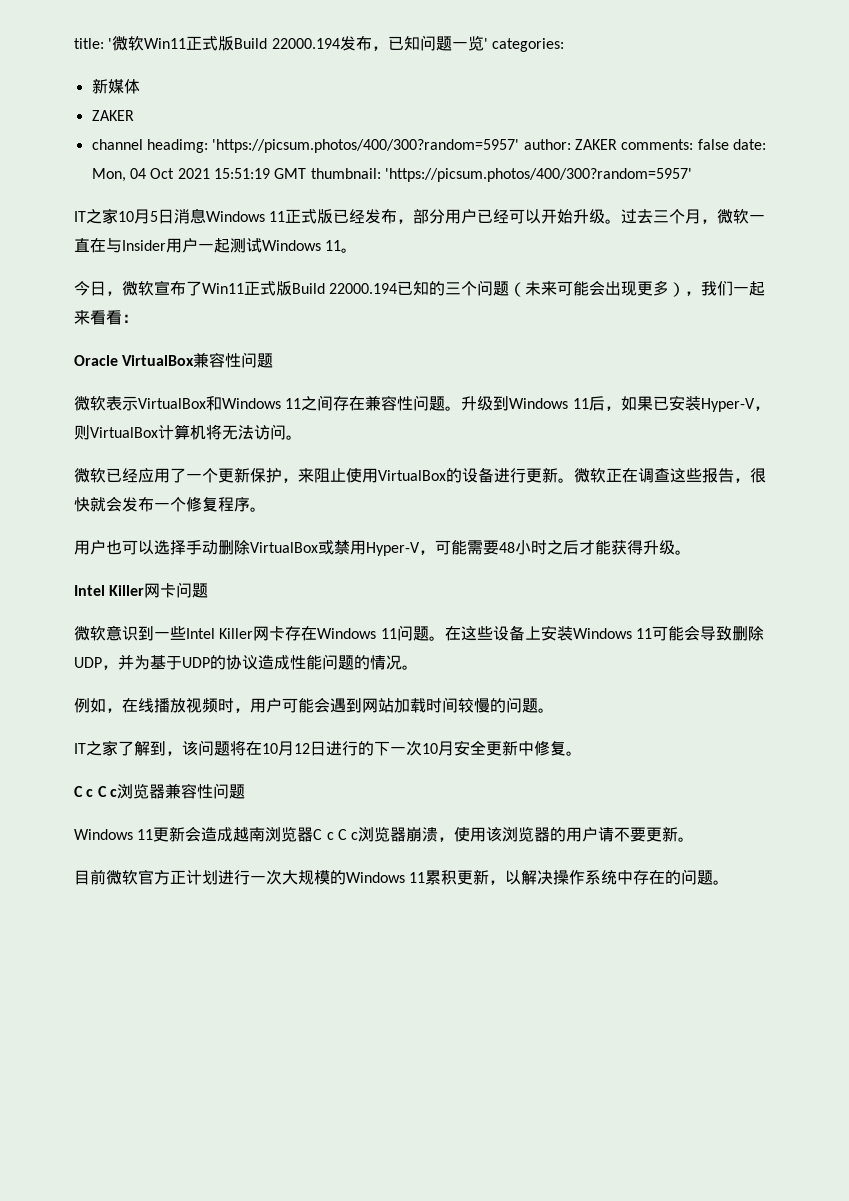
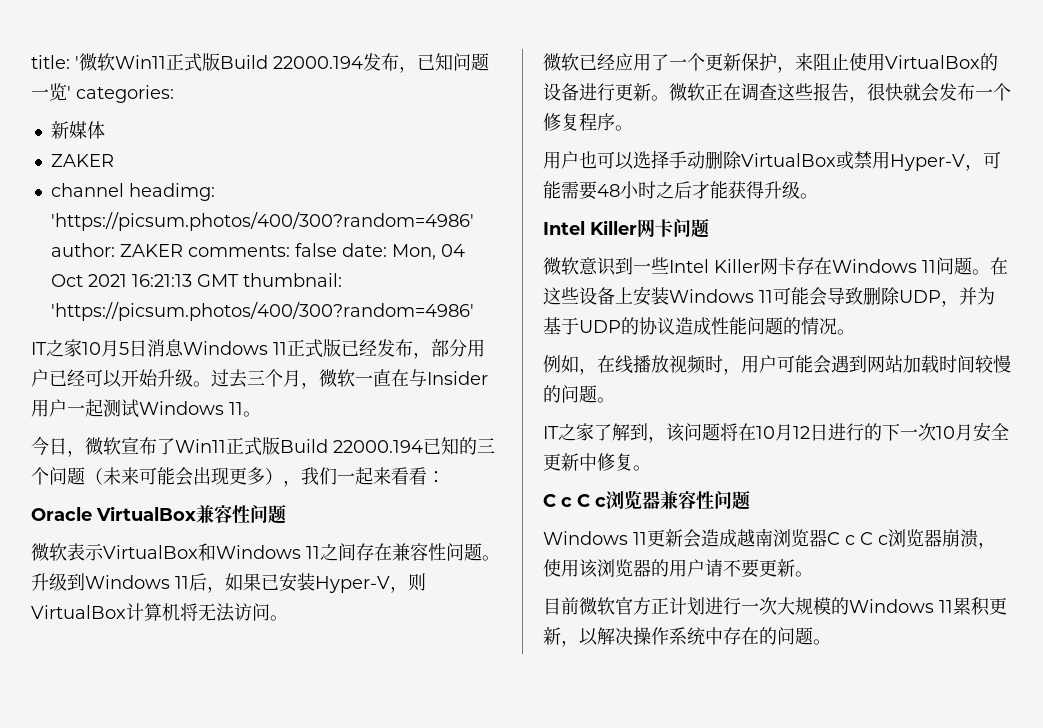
- channel headimg: 'https://picsum.photos/400/300?random=5957' author: ZAKER comments: false date: Mon, 04 Oct 2021 15:51:19 GMT thumbnail: 'https://picsum.photos/400/300?random=5957'
+ channel headimg: 'https://picsum.photos/400/300?random=4986' author: ZAKER comments: false date: Mon, 04 Oct 2021 16:21:13 GMT thumbnail: 'https://picsum.photos/400/300?random=4986'

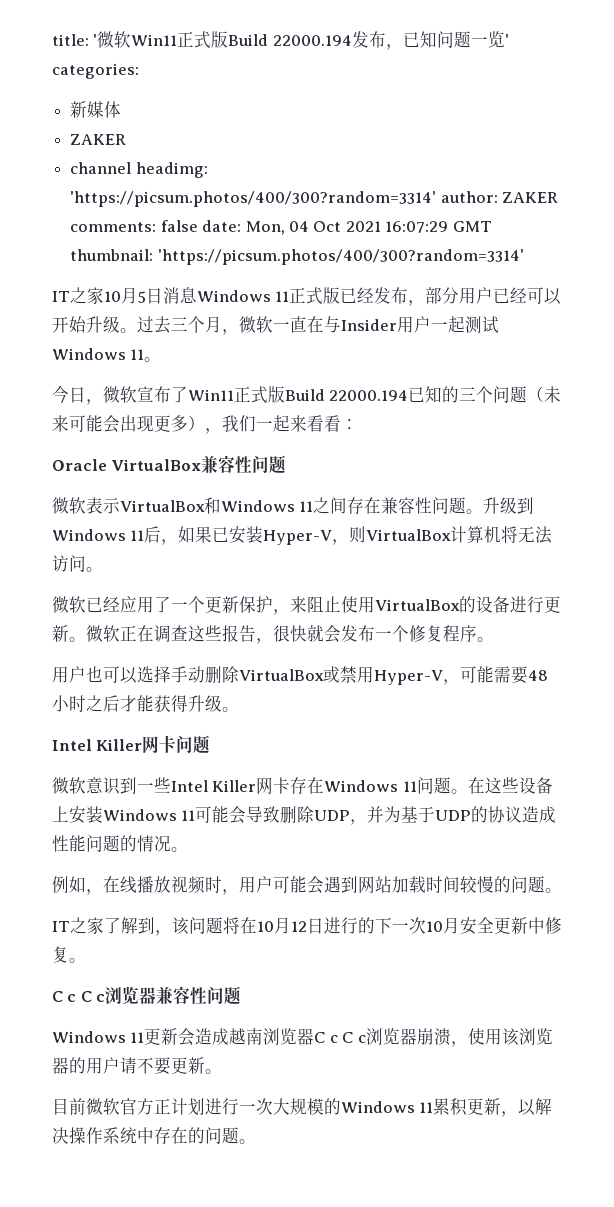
- channel headimg: 'https://picsum.photos/400/300?random=4986' author: ZAKER comments: false date: Mon, 04 Oct 2021 16:21:13 GMT thumbnail: 'https://picsum.photos/400/300?random=4986'
+ channel headimg: 'https://picsum.photos/400/300?random=3314' author: ZAKER comments: false date: Mon, 04 Oct 2021 16:07:29 GMT thumbnail: 'https://picsum.photos/400/300?random=3314'

